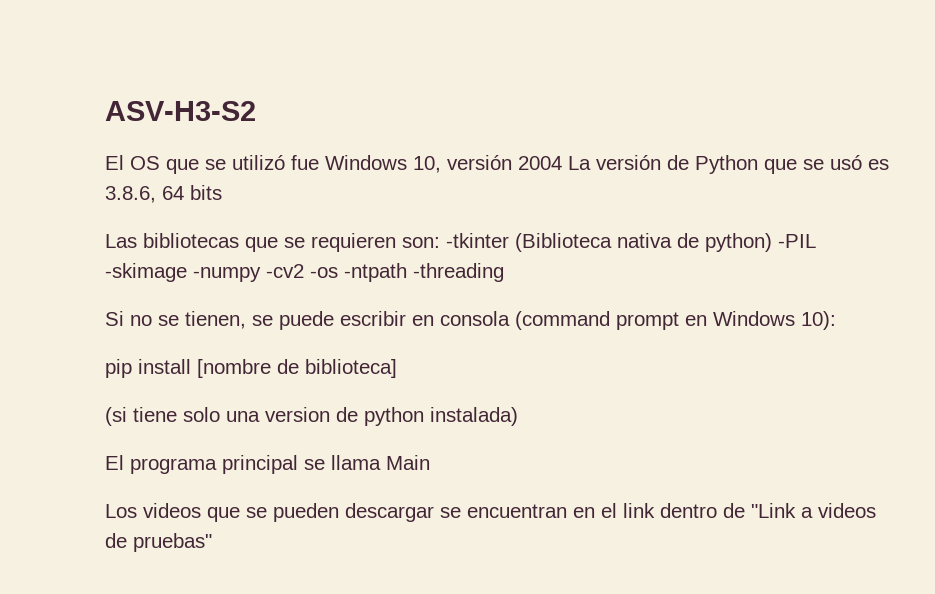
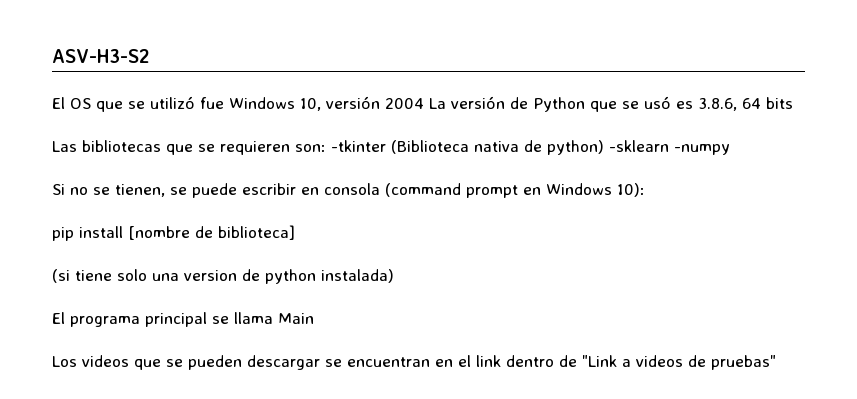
- Las bibliotecas que se requieren son: -tkinter (Biblioteca nativa de python) -PIL -skimage -numpy -cv2 -os -ntpath -threading
+ Las bibliotecas que se requieren son: -tkinter (Biblioteca nativa de python) -sklearn -numpy

